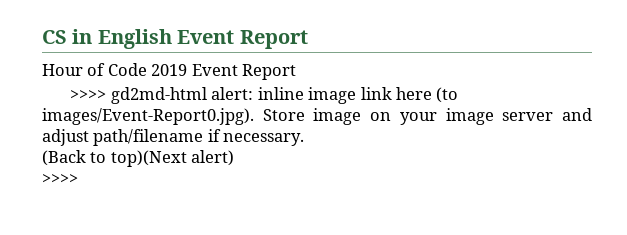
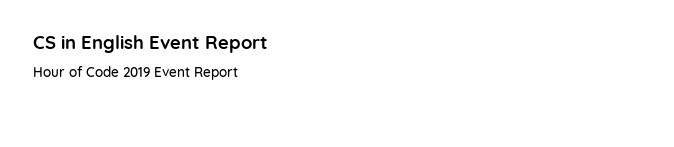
- >>>> gd2md-html alert: inline image link here (to images/Event-Report0.jpg). Store image on your image server and adjust path/filename if necessary.
- (Back to top)(Next alert)
- >>>>

